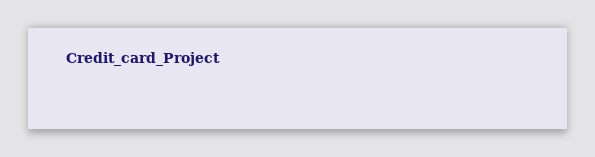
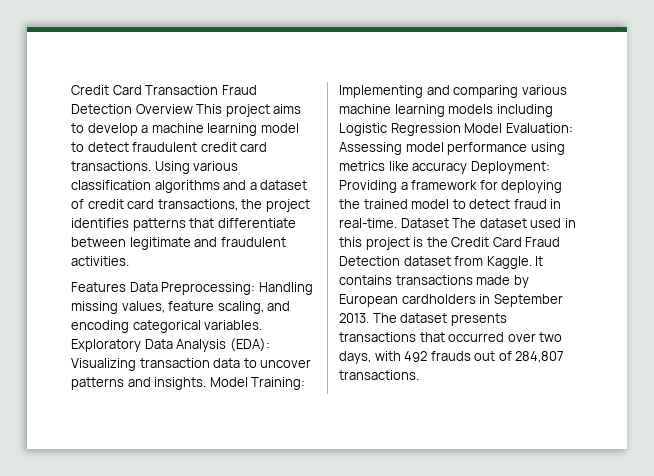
- Credit_card_Project
+ Credit Card Transaction Fraud Detection Overview This project aims to develop a machine learning model to detect fraudulent credit card transactions. Using various classification algorithms and a dataset of credit card transactions, the project identifies patterns that differentiate between legitimate and fraudulent activities.
+ Features Data Preprocessing: Handling missing values, feature scaling, and encoding categorical variables. Exploratory Data Analysis (EDA): Visualizing transaction data to uncover patterns and insights. Model Training: Implementing and comparing various machine learning models including Logistic Regression Model Evaluation: Assessing model performance using metrics like accuracy Deployment: Providing a framework for deploying the trained model to detect fraud in real-time. Dataset The dataset used in this project is the Credit Card Fraud Detection dataset from Kaggle. It contains transactions made by European cardholders in September 2013. The dataset presents transactions that occurred over two days, with 492 frauds out of 284,807 transactions.

